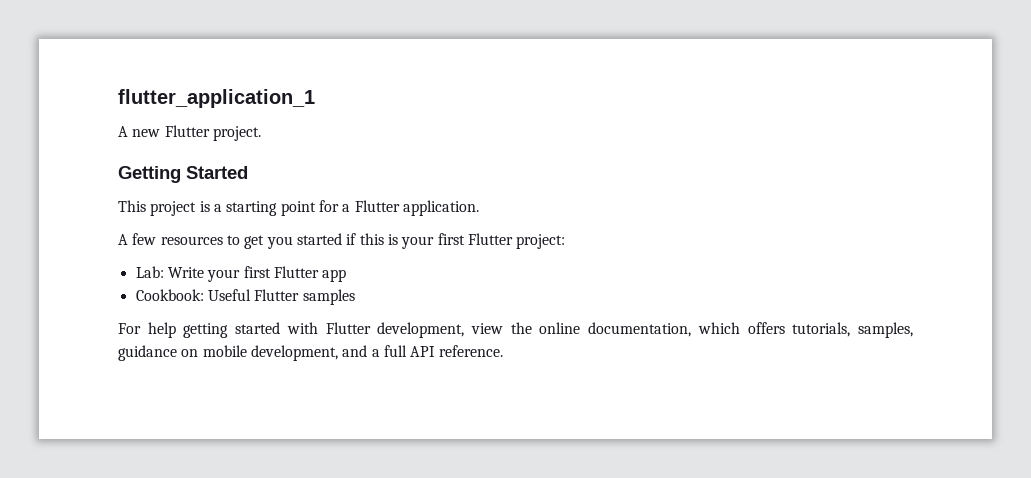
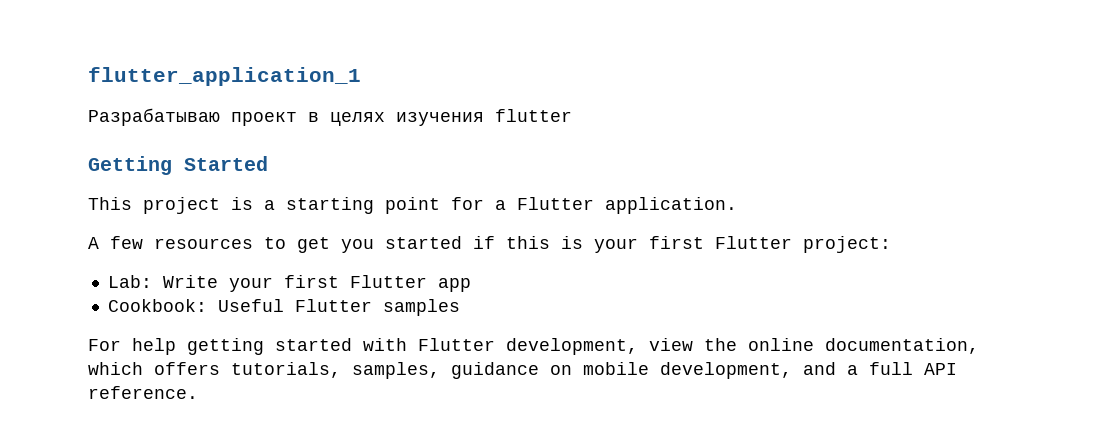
- A new Flutter project.
+ Разрабатываю проект в целях изучения flutter

